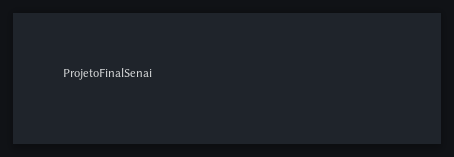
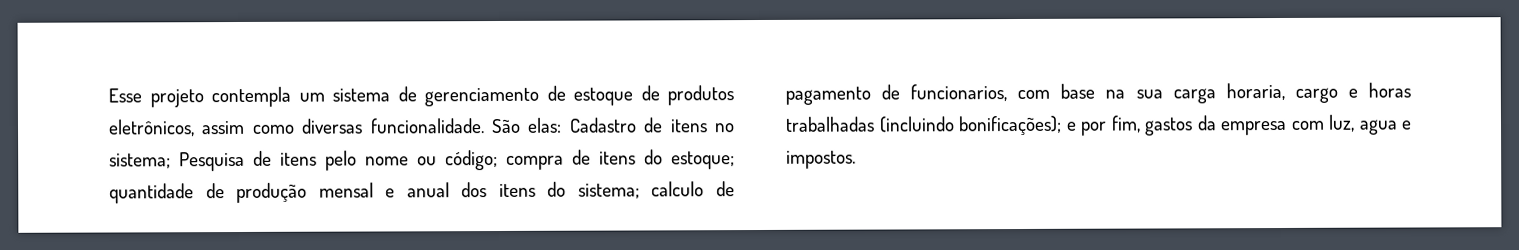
- ProjetoFinalSenai
+ Esse projeto contempla um sistema de gerenciamento de estoque de produtos eletrônicos, assim como diversas funcionalidade. São elas: Cadastro de itens no sistema; Pesquisa de itens pelo nome ou código; compra de itens do estoque; quantidade de produção mensal e anual dos itens do sistema; calculo de pagamento de funcionarios, com base na sua carga horaria, cargo e horas trabalhadas (incluindo bonificações); e por fim, gastos da empresa com luz, agua e impostos.

